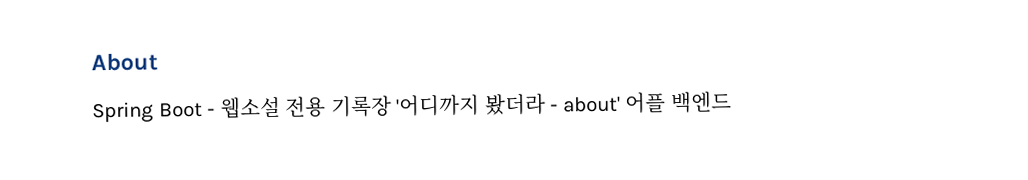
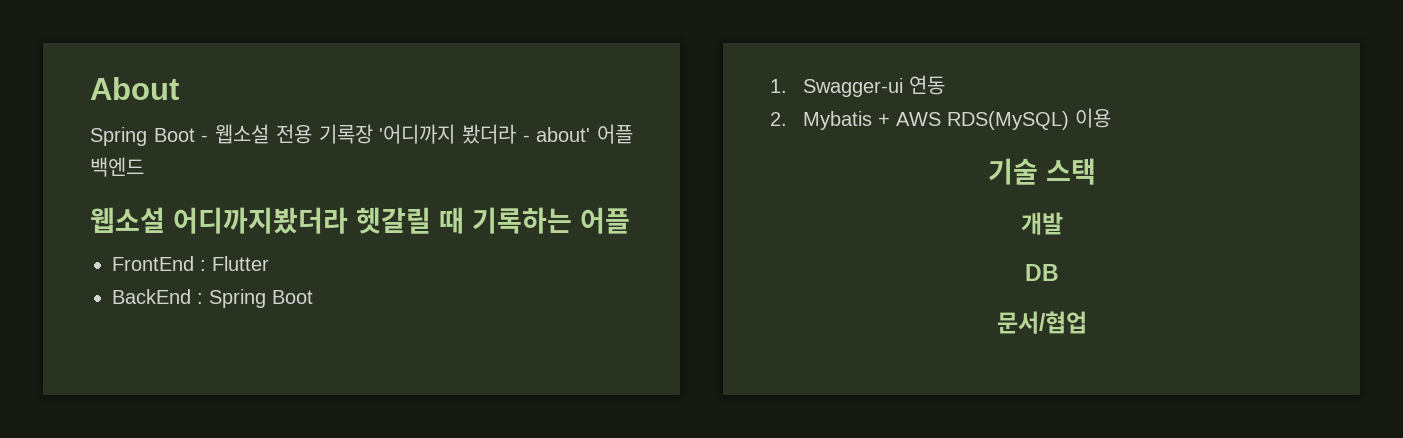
+ 웹소설 어디까지봤더라 헷갈릴 때 기록하는 어플
+ FrontEnd : Flutter
+ BackEnd : Spring Boot
+ 1. Swagger-ui 연동
+ 2. Mybatis + AWS RDS(MySQL) 이용
+ 기술 스택
+ 개발
+ DB
+ 문서/협업

